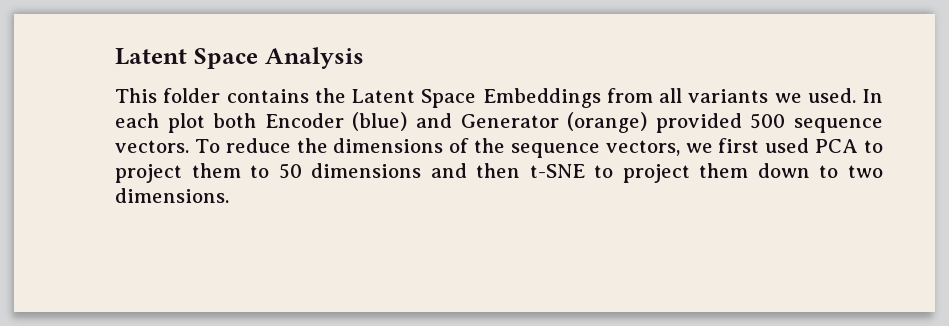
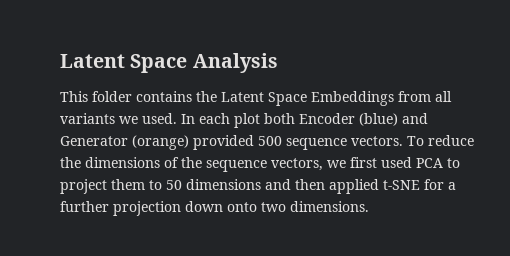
- To reduce the dimensions of the sequence vectors, we first used PCA to project them to 50 dimensions and then t-SNE to project them down to two dimensions.
+ To reduce the dimensions of the sequence vectors, we first used PCA to project them to 50 dimensions and then applied t-SNE for a further projection down onto two dimensions.

